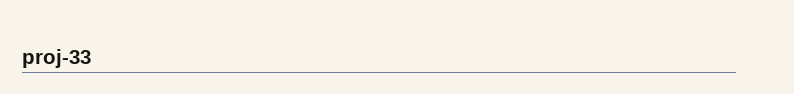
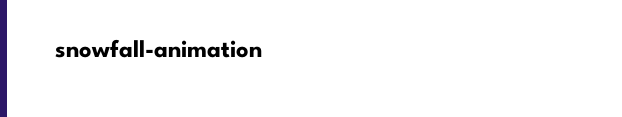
- proj-33
+ snowfall-animation

